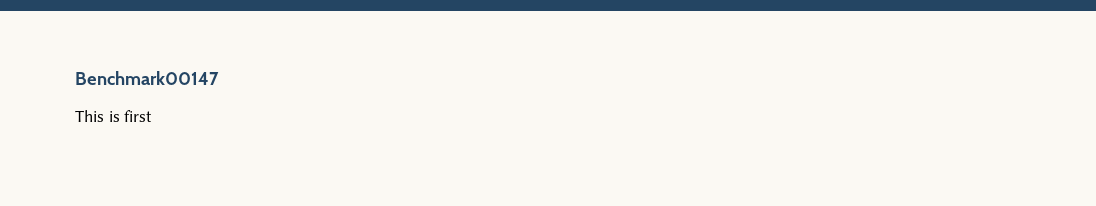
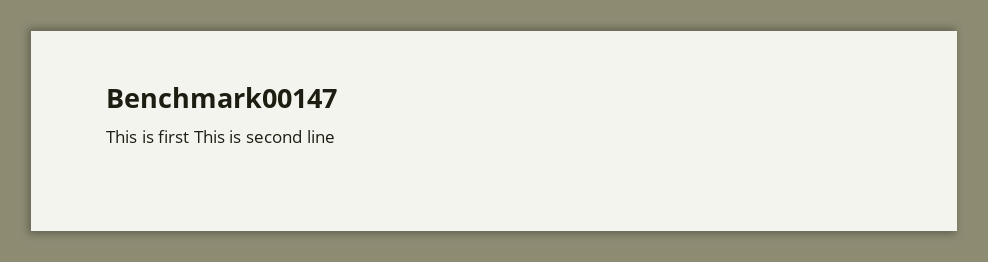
- This is first
+ This is first This is second line

